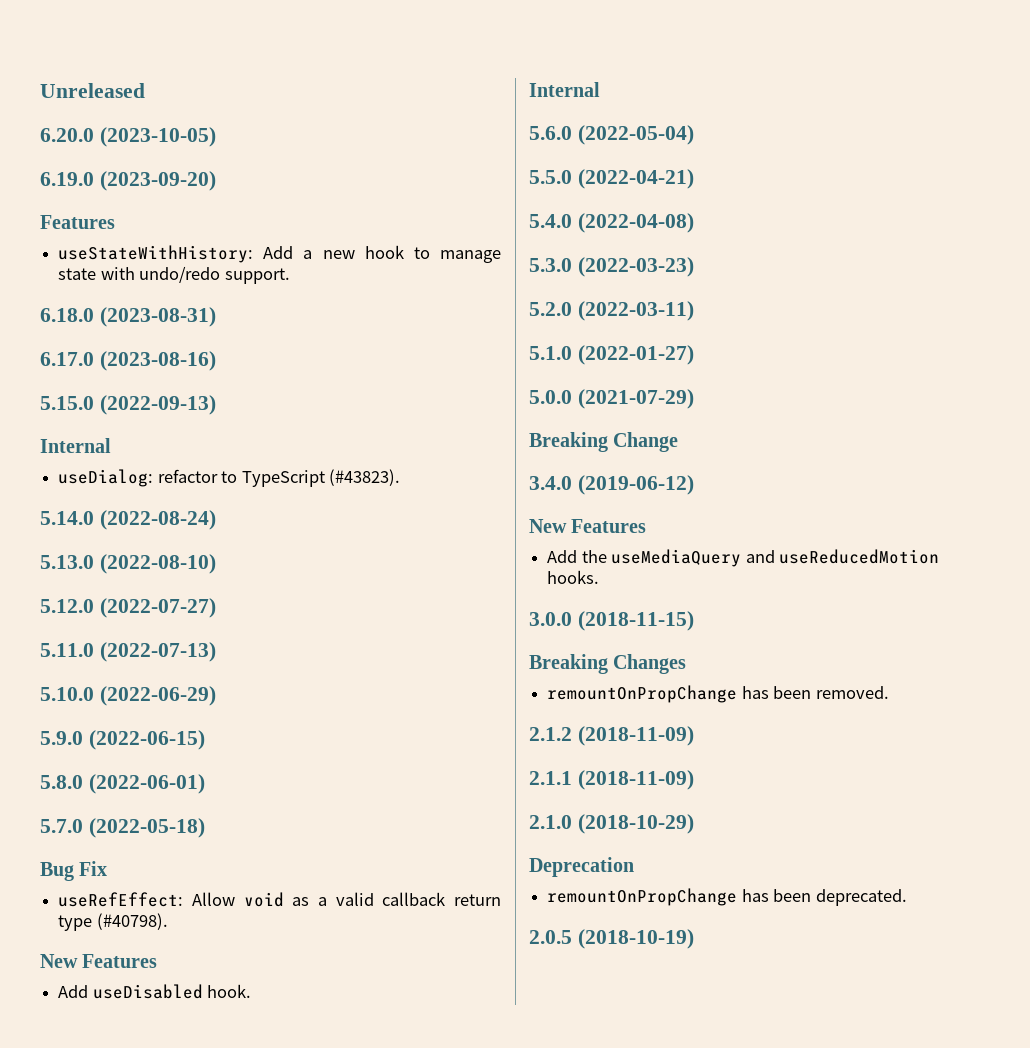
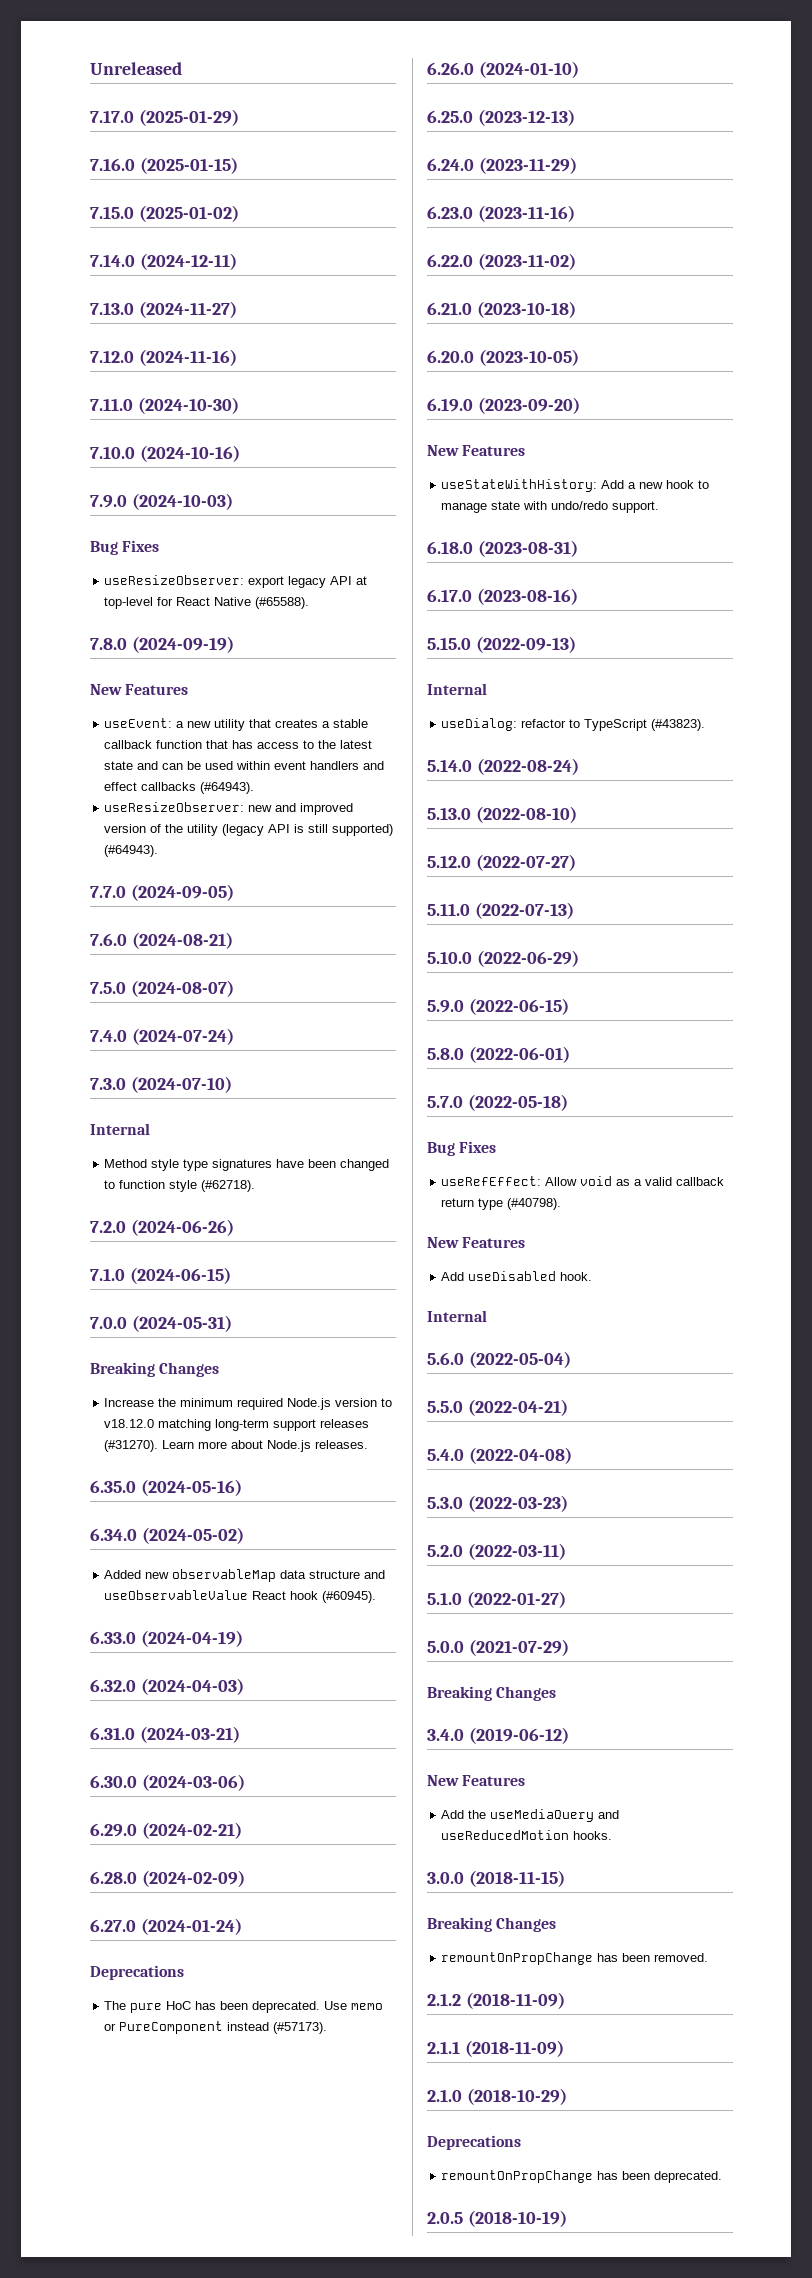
+ 7.17.0 (2025-01-29)
+ 7.16.0 (2025-01-15)
+ 7.15.0 (2025-01-02)
+ 7.14.0 (2024-12-11)
+ 7.13.0 (2024-11-27)
+ 7.12.0 (2024-11-16)
+ 7.11.0 (2024-10-30)
+ 7.10.0 (2024-10-16)
+ 7.9.0 (2024-10-03)
+ Bug Fixes
+ useResizeObserver: export legacy API at top-level for React Native (#65588).
+ 7.8.0 (2024-09-19)
+ New Features
+ useEvent: a new utility that creates a stable callback function that has access to the latest state and can be used within event handlers and effect callbacks (#64943).
+ useResizeObserver: new and improved version of the utility (legacy API is still supported) (#64943).
+ 7.7.0 (2024-09-05)
+ 7.6.0 (2024-08-21)
+ 7.5.0 (2024-08-07)
+ 7.4.0 (2024-07-24)
+ 7.3.0 (2024-07-10)
+ Internal
+ Method style type signatures have been changed to function style (#62718).
+ 7.2.0 (2024-06-26)
+ 7.1.0 (2024-06-15)
+ 7.0.0 (2024-05-31)
+ Breaking Changes
+ Increase the minimum required Node.js version to v18.12.0 matching long-term support releases (#31270). Learn more about Node.js releases.
+ 6.35.0 (2024-05-16)
+ 6.34.0 (2024-05-02)
+ Added new observableMap data structure and useObservableValue React hook (#60945).
+ 6.33.0 (2024-04-19)
+ 6.32.0 (2024-04-03)
+ 6.31.0 (2024-03-21)
+ 6.30.0 (2024-03-06)
+ 6.29.0 (2024-02-21)
+ 6.28.0 (2024-02-09)
+ 6.27.0 (2024-01-24)
+ Deprecations
+ The pure HoC has been deprecated. Use memo or PureComponent instead (#57173).
+ 6.26.0 (2024-01-10)
+ 6.25.0 (2023-12-13)
+ 6.24.0 (2023-11-29)
+ 6.23.0 (2023-11-16)
+ 6.22.0 (2023-11-02)
+ 6.21.0 (2023-10-18)
  6.19.0 (2023-09-20)
- Features
+ New Features
  5.7.0 (2022-05-18)
- Bug Fix
+ Bug Fixes
  5.0.0 (2021-07-29)
- Breaking Change
+ Breaking Changes
  2.1.0 (2018-10-29)
- Deprecation
+ Deprecations

